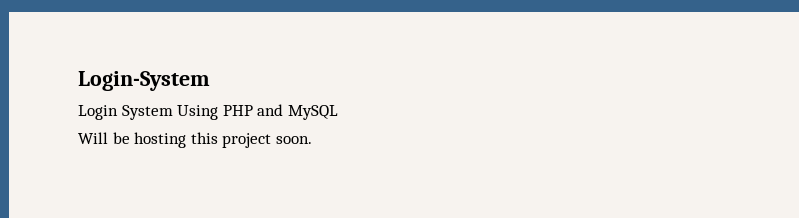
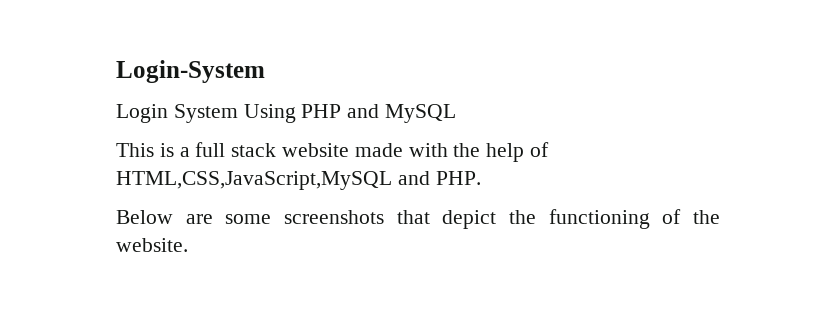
- Will be hosting this project soon.
+ This is a full stack website made with the help of HTML,CSS,JavaScript,MySQL and PHP.
+ Below are some screenshots that depict the functioning of the website.

